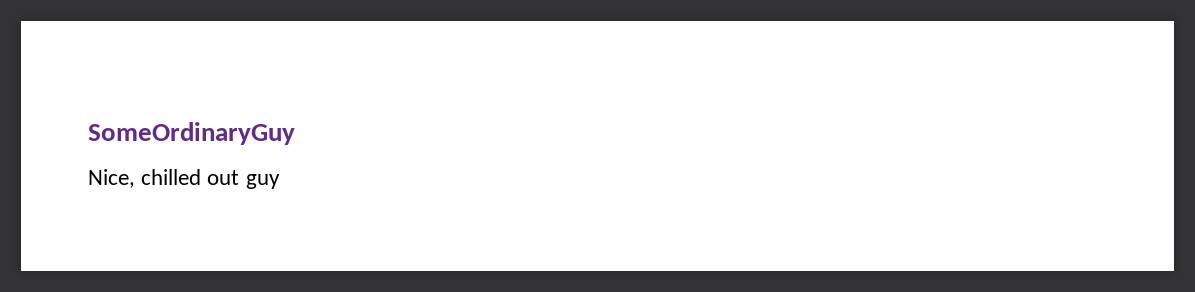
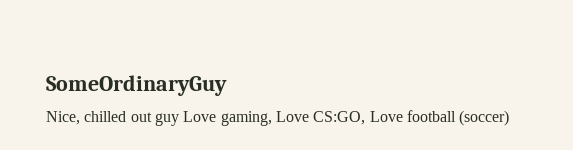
- Nice, chilled out guy
+ Nice, chilled out guy Love gaming, Love CS:GO, Love football (soccer)

